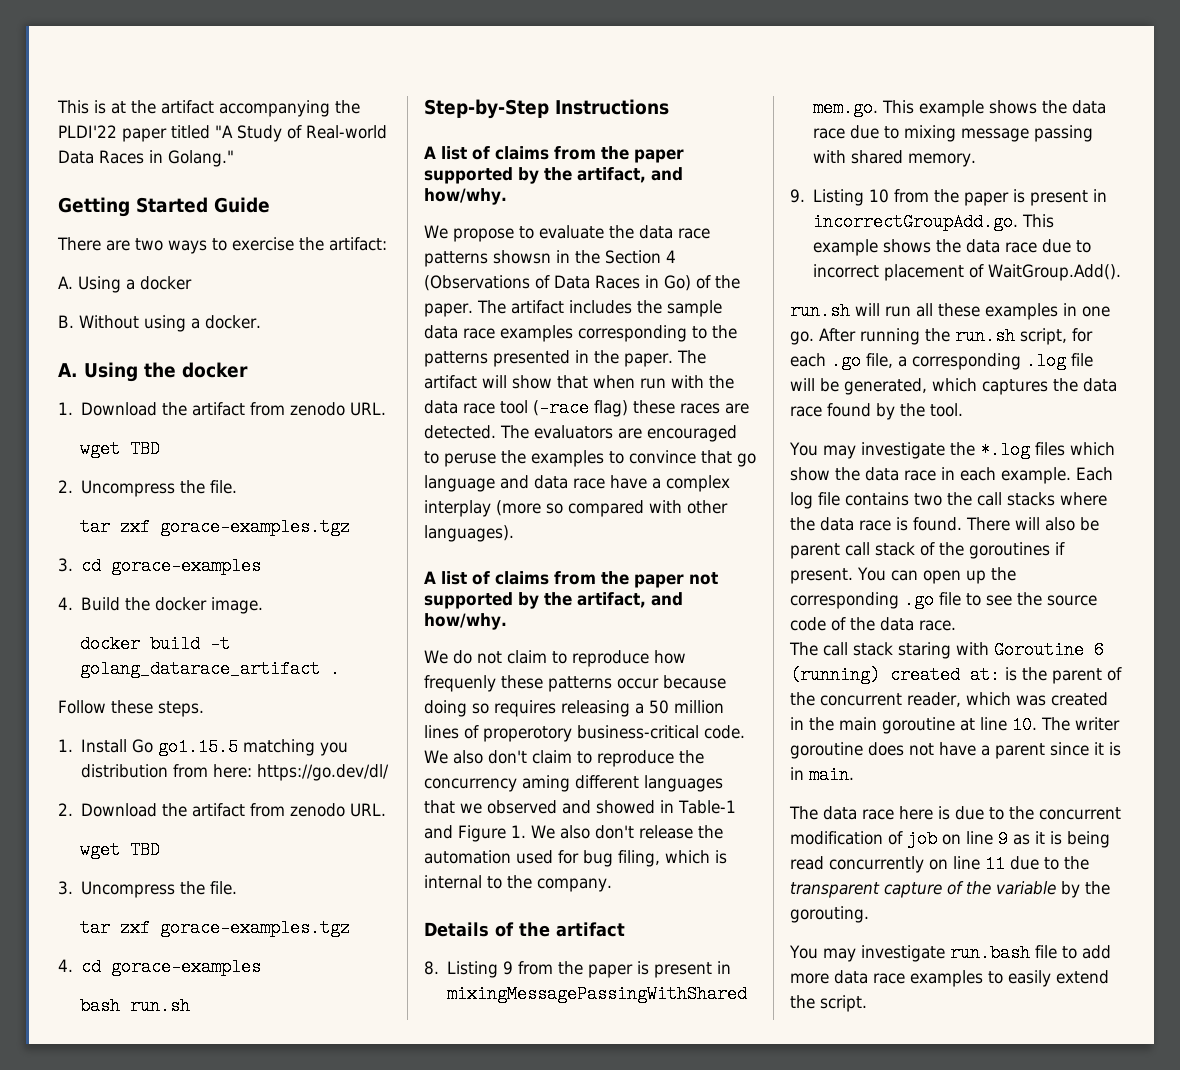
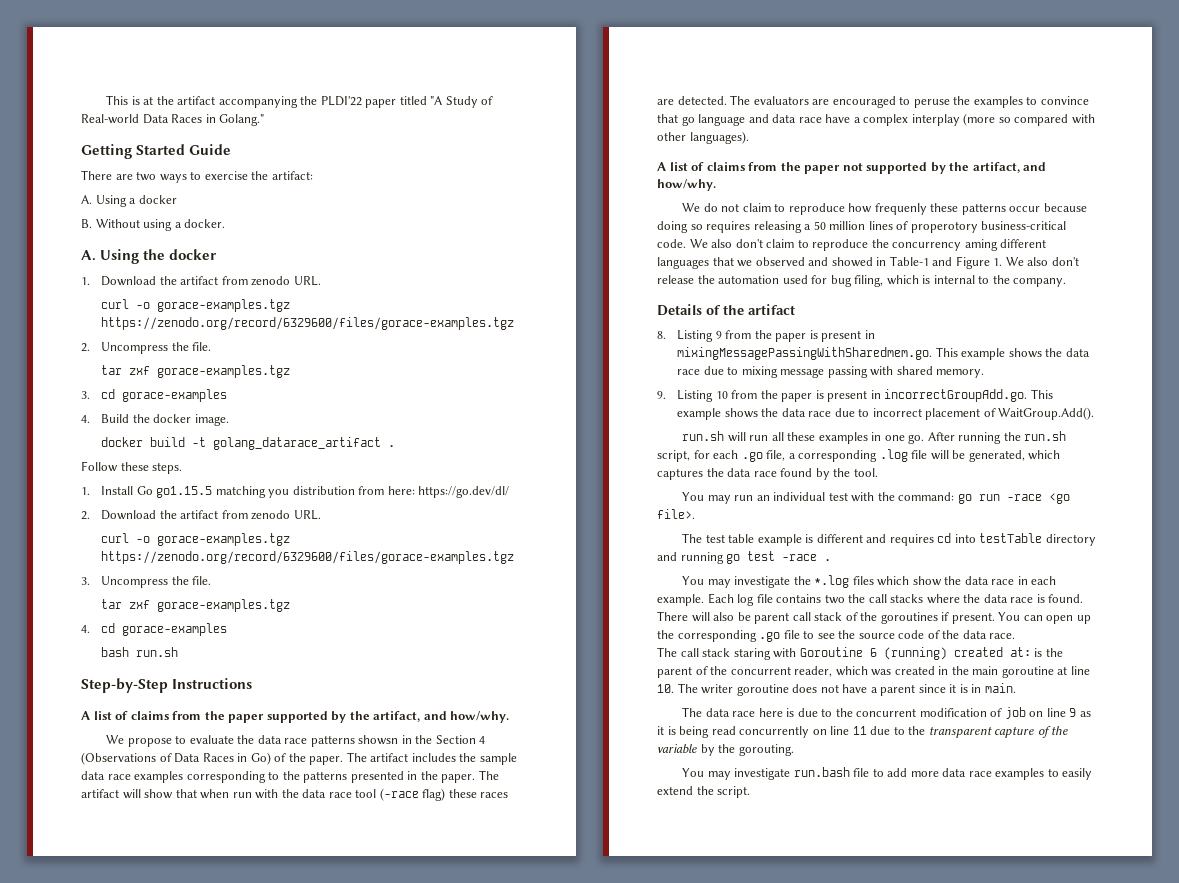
  1. Download the artifact from zenodo URL.
- wget TBD
+ curl -o gorace-examples.tgz https://zenodo.org/record/6329600/files/gorace-examples.tgz
  2. Download the artifact from zenodo URL.
- wget TBD
+ curl -o gorace-examples.tgz https://zenodo.org/record/6329600/files/gorace-examples.tgz
+ You may run an individual test with the command: go run -race <go file>.
+ The test table example is different and requires cd into testTable directory and running go test -race .

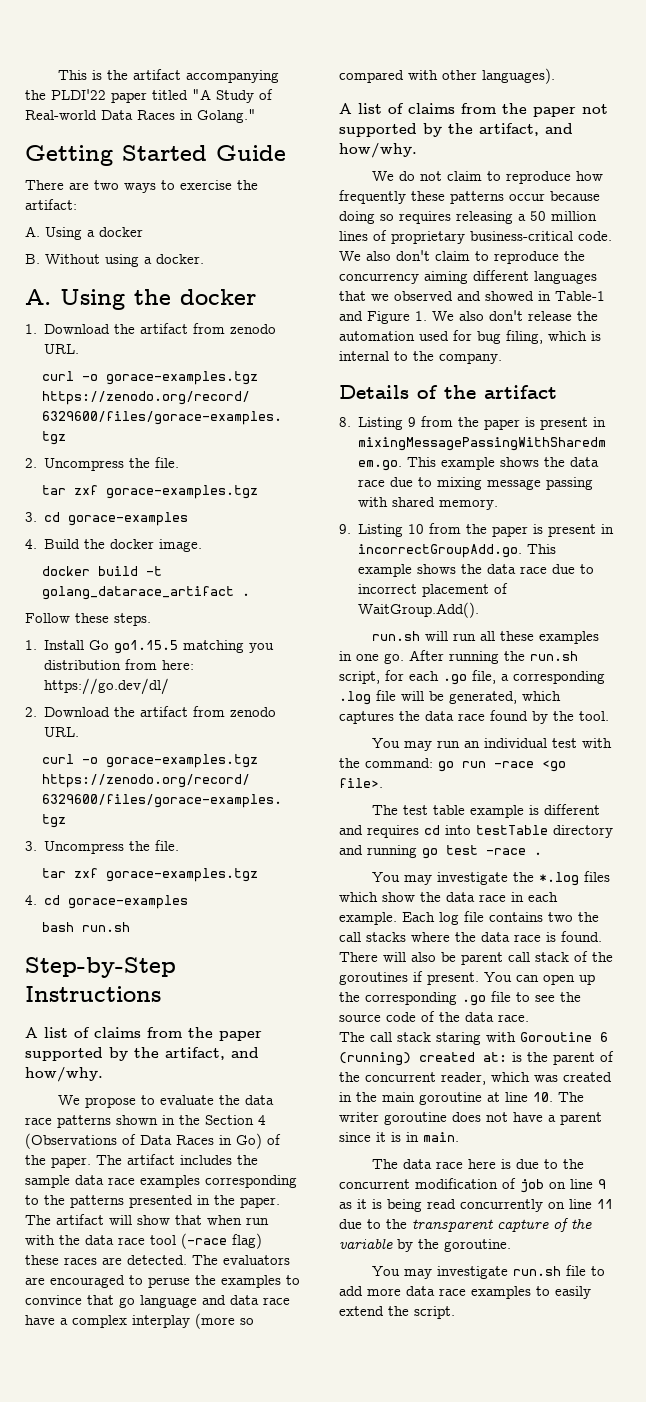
- This is at the artifact accompanying the PLDI'22 paper titled "A Study of Real-world Data Races in Golang."
+ This is the artifact accompanying the PLDI'22 paper titled "A Study of Real-world Data Races in Golang."
- We propose to evaluate the data race patterns showsn in the Section 4 (Observations of Data Races in Go) of the paper.
+ We propose to evaluate the data race patterns shown in the Section 4 (Observations of Data Races in Go) of the paper.
- We do not claim to reproduce how frequenly these patterns occur because doing so requires releasing a 50 million lines of properotory business-critical code.
+ We do not claim to reproduce how frequently these patterns occur because doing so requires releasing a 50 million lines of proprietary business-critical code.
- We also don't claim to reproduce the concurrency aming different languages that we observed and showed in Table-1 and Figure 1. We also don't release the automation used for bug filing, which is internal to the company.
+ We also don't claim to reproduce the concurrency aiming different languages that we observed and showed in Table-1 and Figure 1. We also don't release the automation used for bug filing, which is internal to the company.
- The data race here is due to the concurrent modification of job on line 9 as it is being read concurrently on line 11 due to the transparent capture of the variable by the gorouting.
- You may investigate run.bash file to add more data race examples to easily extend the script.
+ The data race here is due to the concurrent modification of job on line 9 as it is being read concurrently on line 11 due to the transparent capture of the variable by the goroutine.
+ You may investigate run.sh file to add more data race examples to easily extend the script.

